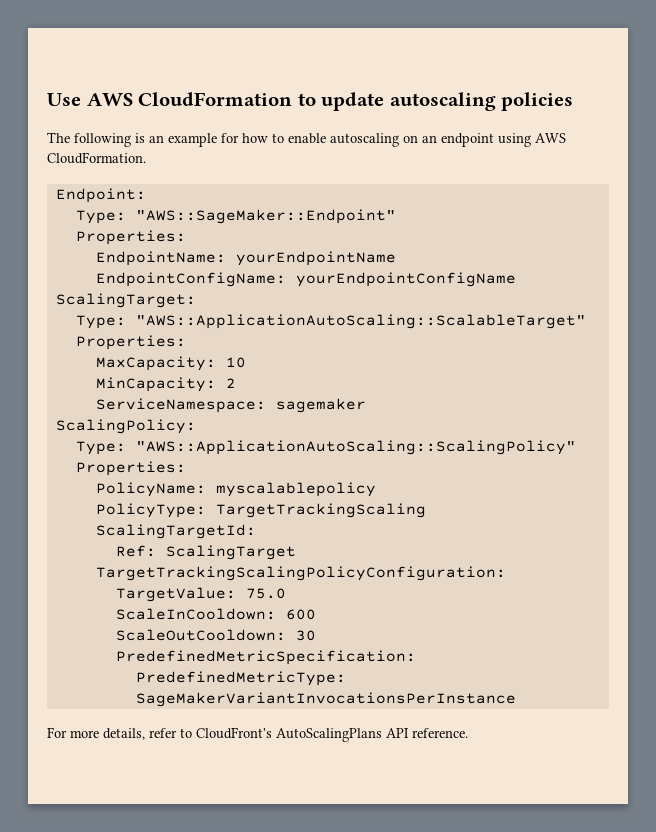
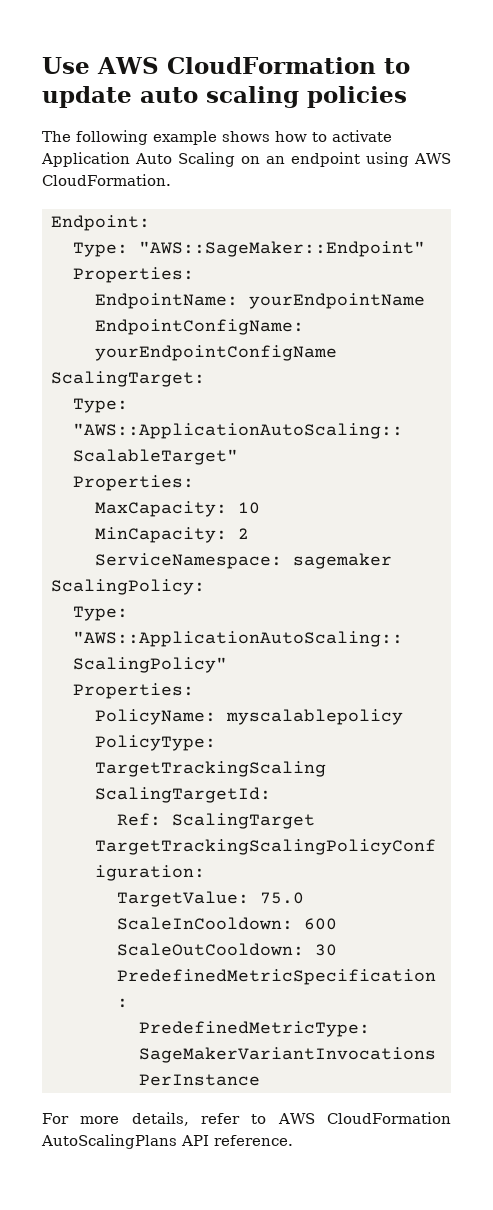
- Use AWS CloudFormation to update autoscaling policies
+ Use AWS CloudFormation to update auto scaling policies
- The following is an example for how to enable autoscaling on an endpoint using AWS CloudFormation.
+ The following example shows how to activate Application Auto Scaling on an endpoint using AWS CloudFormation.
- For more details, refer to CloudFront's AutoScalingPlans API reference.
+ For more details, refer to AWS CloudFormation AutoScalingPlans API reference.

